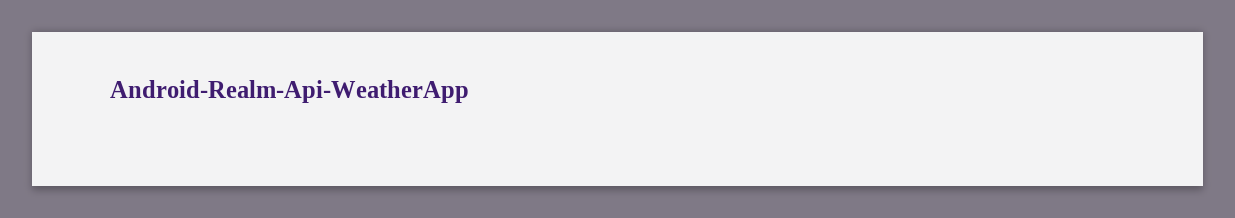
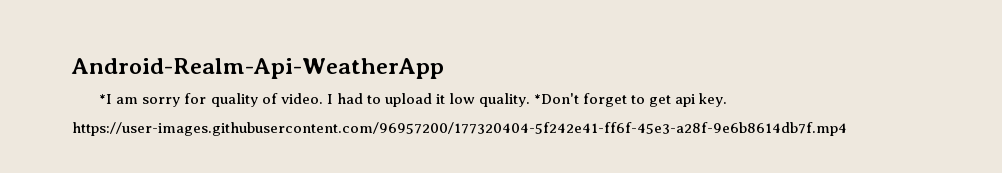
+ *I am sorry for quality of video. I had to upload it low quality. *Don't forget to get api key.
+ https://user-images.githubusercontent.com/96957200/177320404-5f242e41-ff6f-45e3-a28f-9e6b8614db7f.mp4

